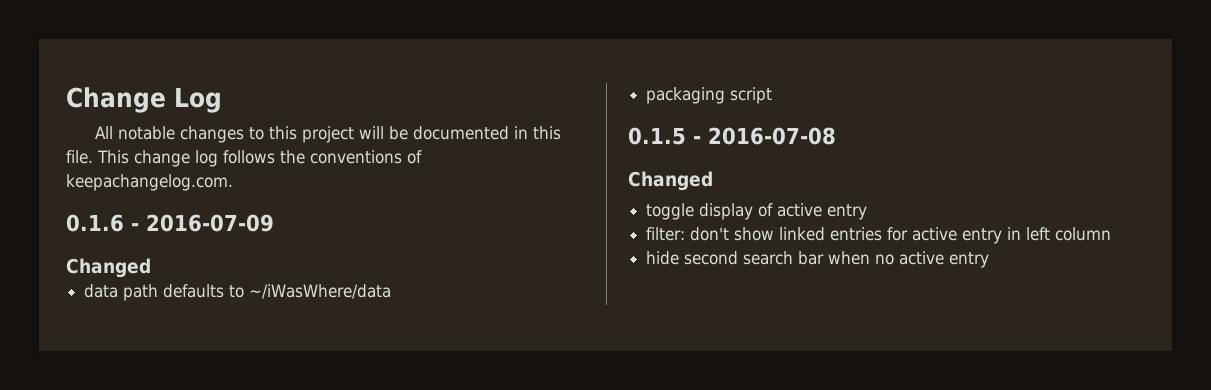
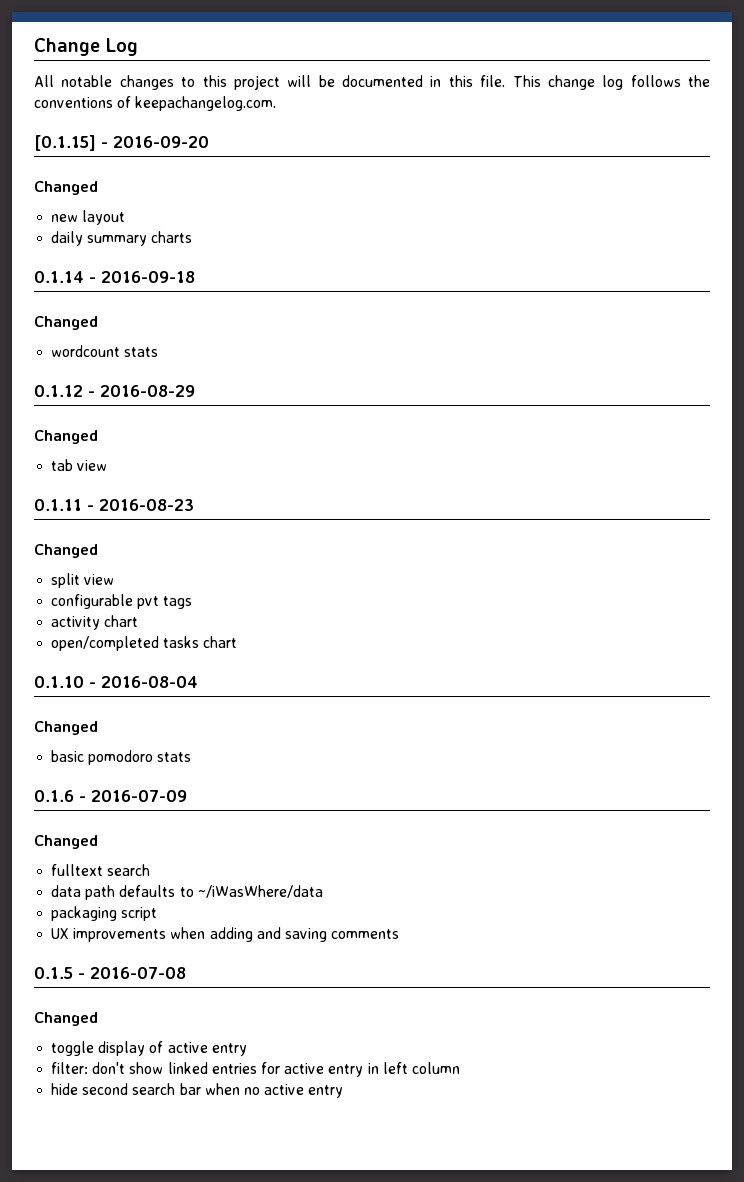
+ [0.1.15] - 2016-09-20
+ Changed
+ new layout
+ daily summary charts
+ 0.1.14 - 2016-09-18
+ Changed
+ wordcount stats
+ 0.1.12 - 2016-08-29
+ Changed
+ tab view
+ 0.1.11 - 2016-08-23
+ Changed
+ split view
+ configurable pvt tags
+ activity chart
+ open/completed tasks chart
+ 0.1.10 - 2016-08-04
+ Changed
+ basic pomodoro stats
+ fulltext search
+ UX improvements when adding and saving comments

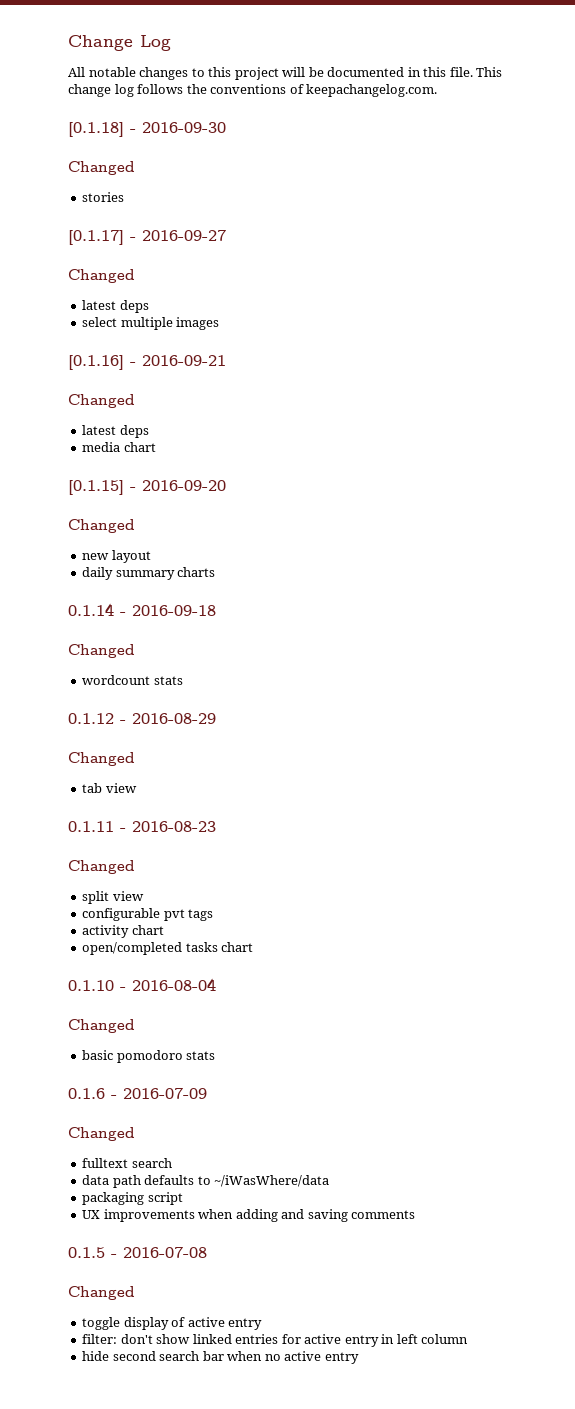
+ [0.1.18] - 2016-09-30
+ Changed
+ stories
+ [0.1.17] - 2016-09-27
+ Changed
+ latest deps
+ select multiple images
+ [0.1.16] - 2016-09-21
+ Changed
+ latest deps
+ media chart

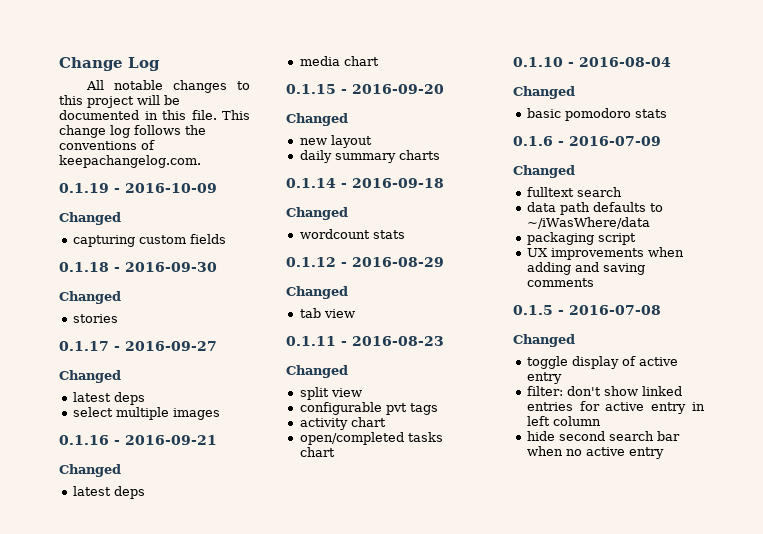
- [0.1.18] - 2016-09-30
+ 0.1.19 - 2016-10-09
+ Changed
+ capturing custom fields
+ 0.1.18 - 2016-09-30
- [0.1.17] - 2016-09-27
+ 0.1.17 - 2016-09-27
- [0.1.16] - 2016-09-21
+ 0.1.16 - 2016-09-21
- [0.1.15] - 2016-09-20
+ 0.1.15 - 2016-09-20

